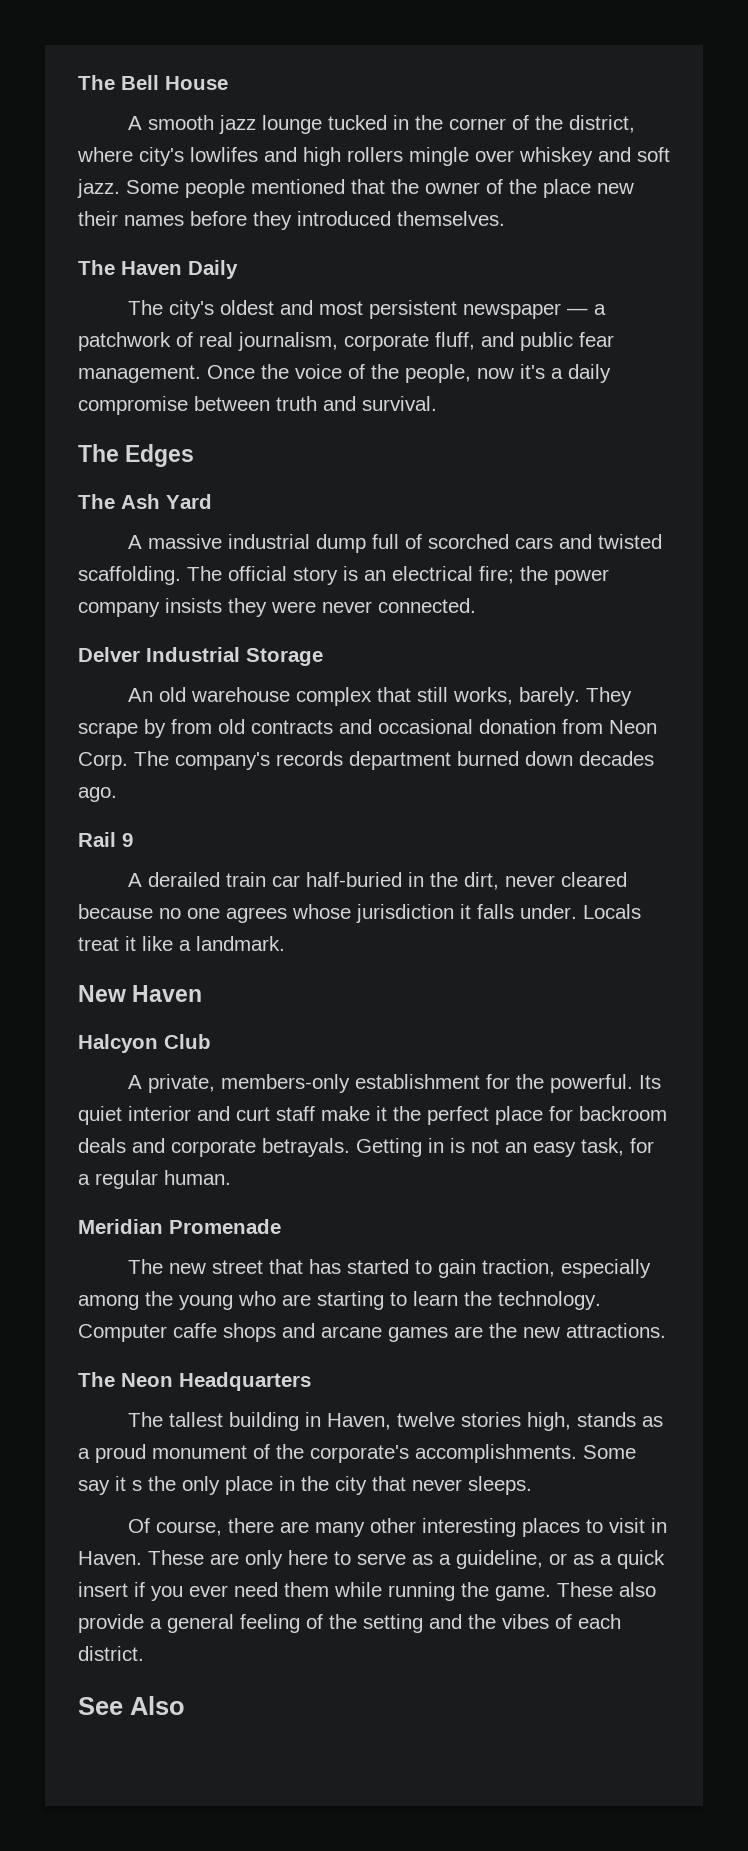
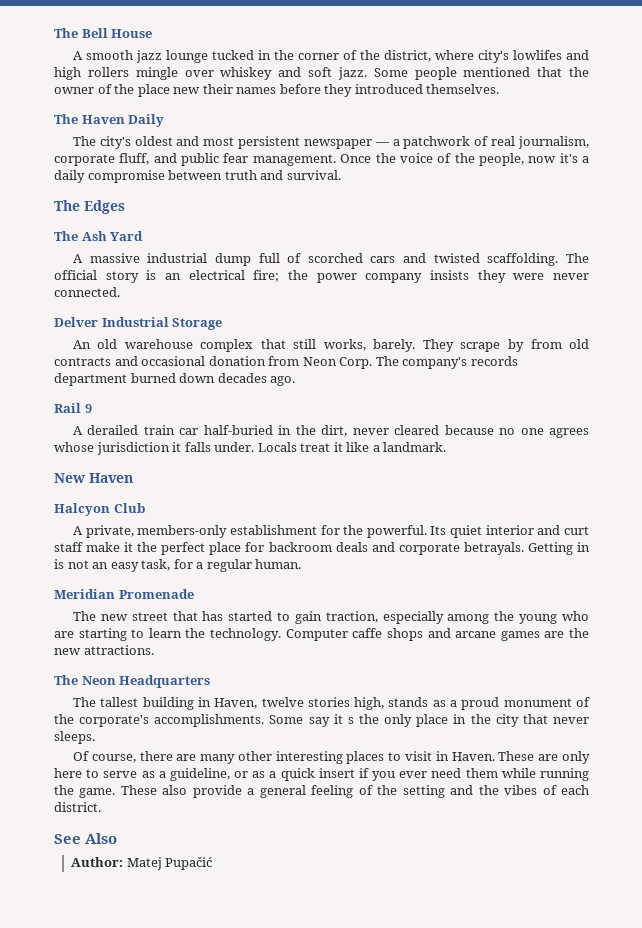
+ Author: Matej Pupačić

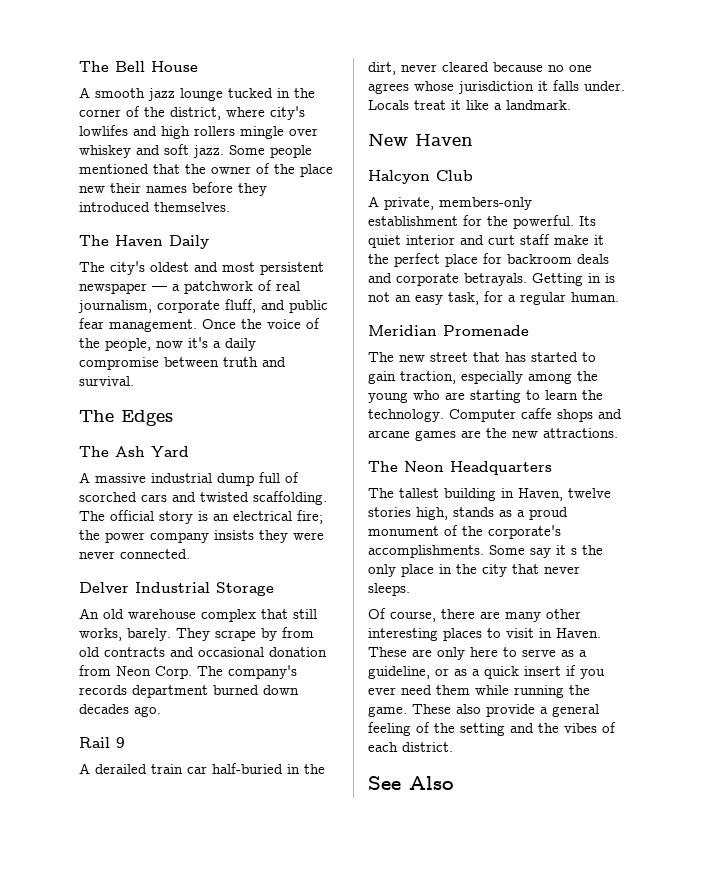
- Author: Matej Pupačić

